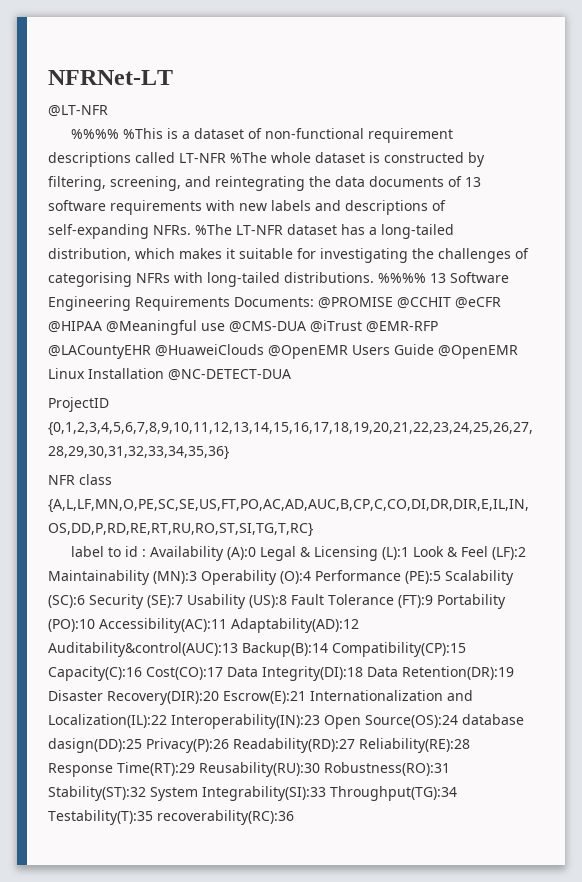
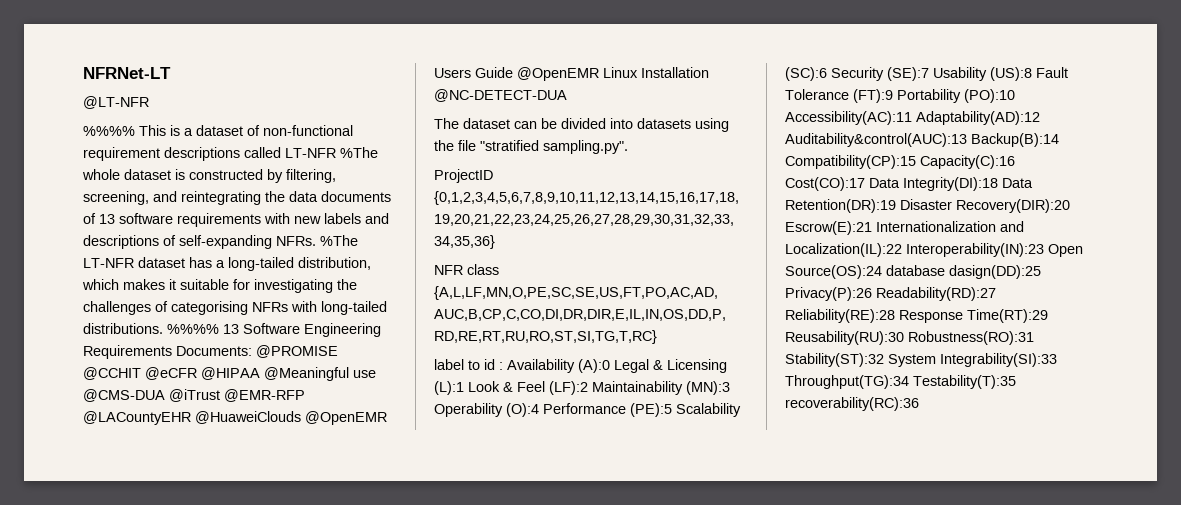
- %%%% %This is a dataset of non-functional requirement descriptions called LT-NFR %The whole dataset is constructed by filtering, screening, and reintegrating the data documents of 13 software requirements with new labels and descriptions of self-expanding NFRs.
+ %%%% This is a dataset of non-functional requirement descriptions called LT-NFR %The whole dataset is constructed by filtering, screening, and reintegrating the data documents of 13 software requirements with new labels and descriptions of self-expanding NFRs.
+ The dataset can be divided into datasets using the file "stratified sampling.py".

